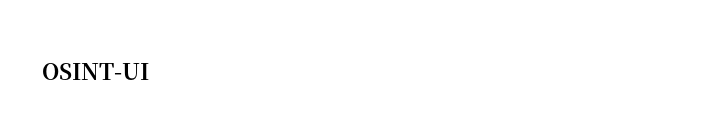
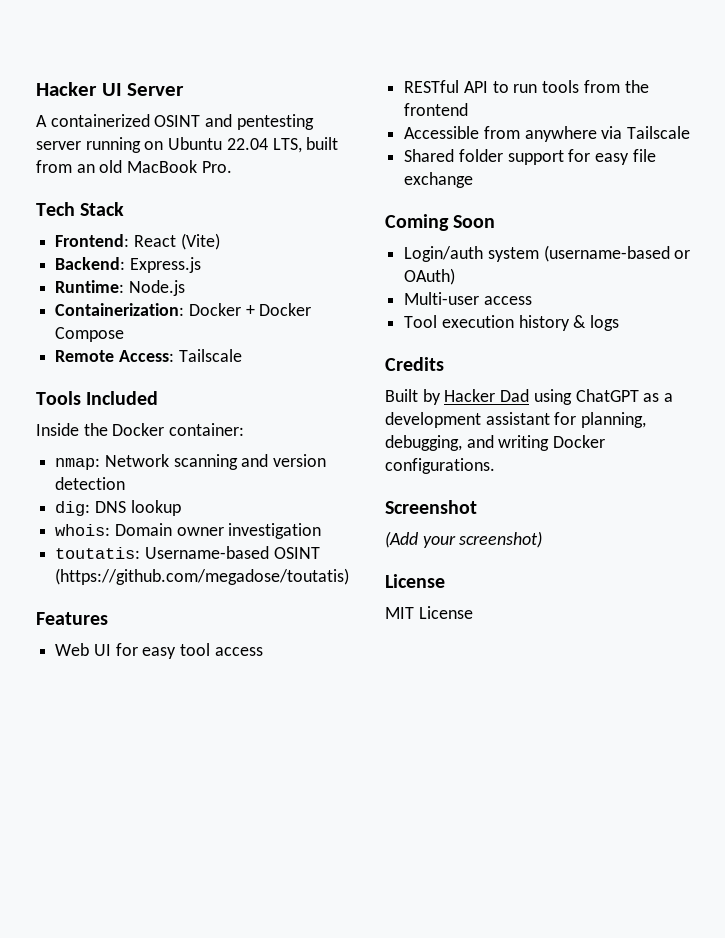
- OSINT-UI
+ Hacker UI Server
+ A containerized OSINT and pentesting server running on Ubuntu 22.04 LTS, built from an old MacBook Pro.
+ Tech Stack
+ Frontend: React (Vite)
+ Backend: Express.js
+ Runtime: Node.js
+ Containerization: Docker + Docker Compose
+ Remote Access: Tailscale
+ Tools Included
+ Inside the Docker container:
+ nmap: Network scanning and version detection
+ dig: DNS lookup
+ whois: Domain owner investigation
+ toutatis: Username-based OSINT (https://github.com/megadose/toutatis)
+ Features
+ Web UI for easy tool access
+ RESTful API to run tools from the frontend
+ Accessible from anywhere via Tailscale
+ Shared folder support for easy file exchange
+ Coming Soon
+ Login/auth system (username-based or OAuth)
+ Multi-user access
+ Tool execution history & logs
+ Credits
+ Built by Hacker Dad using ChatGPT as a development assistant for planning, debugging, and writing Docker configurations.
+ Screenshot
+ (Add your screenshot)
+ License
+ MIT License

